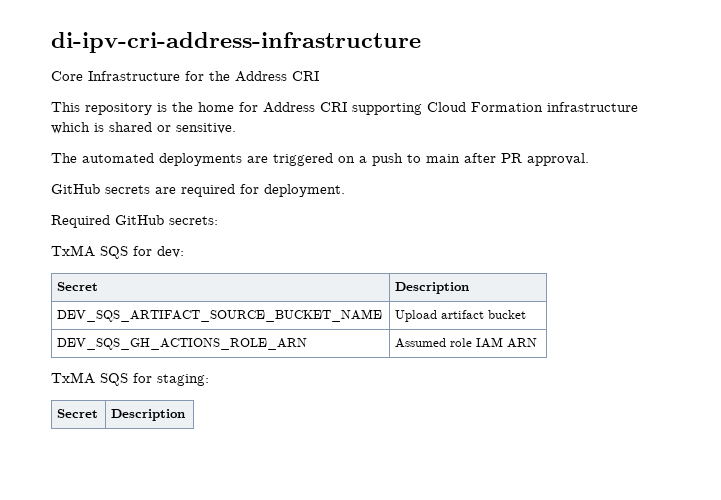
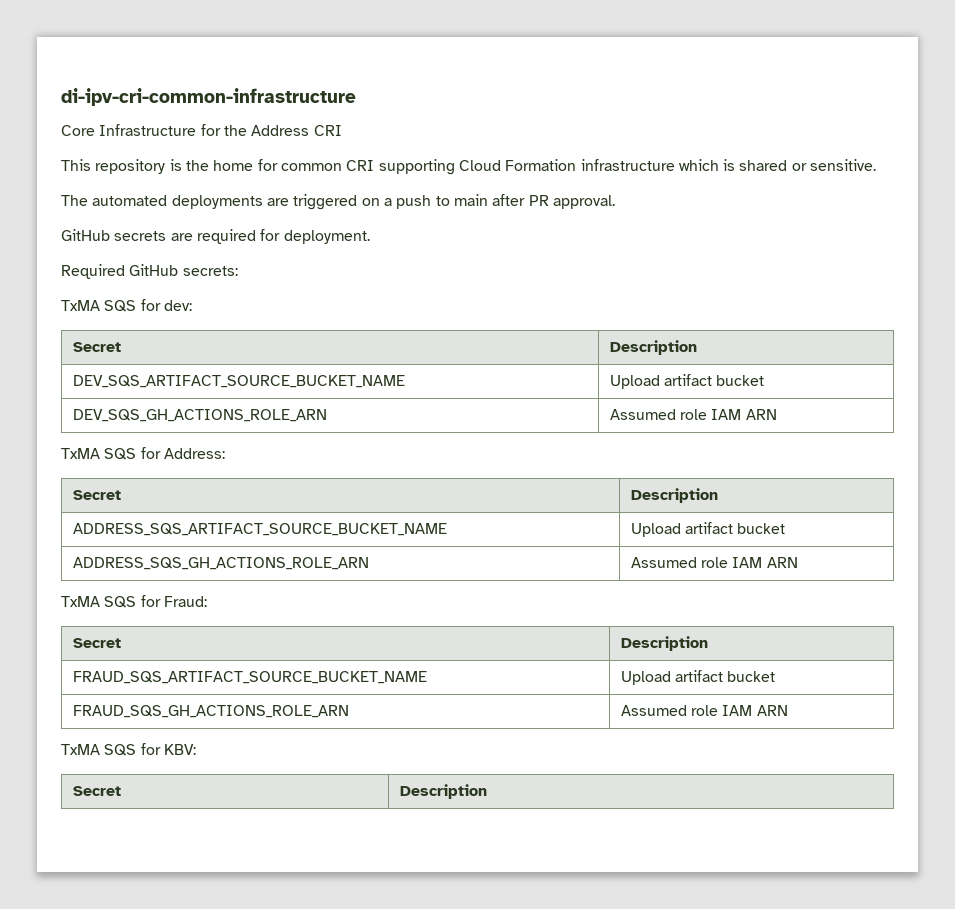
- di-ipv-cri-address-infrastructure
+ di-ipv-cri-common-infrastructure
- This repository is the home for Address CRI supporting Cloud Formation infrastructure which is shared or sensitive.
+ This repository is the home for common CRI supporting Cloud Formation infrastructure which is shared or sensitive.
- TxMA SQS for staging:
+ TxMA SQS for Address:
+ Secret | Description
+ ADDRESS_SQS_ARTIFACT_SOURCE_BUCKET_NAME | Upload artifact bucket
+ ADDRESS_SQS_GH_ACTIONS_ROLE_ARN | Assumed role IAM ARN
+ TxMA SQS for Fraud:
+ Secret | Description
+ FRAUD_SQS_ARTIFACT_SOURCE_BUCKET_NAME | Upload artifact bucket
+ FRAUD_SQS_GH_ACTIONS_ROLE_ARN | Assumed role IAM ARN
+ TxMA SQS for KBV:

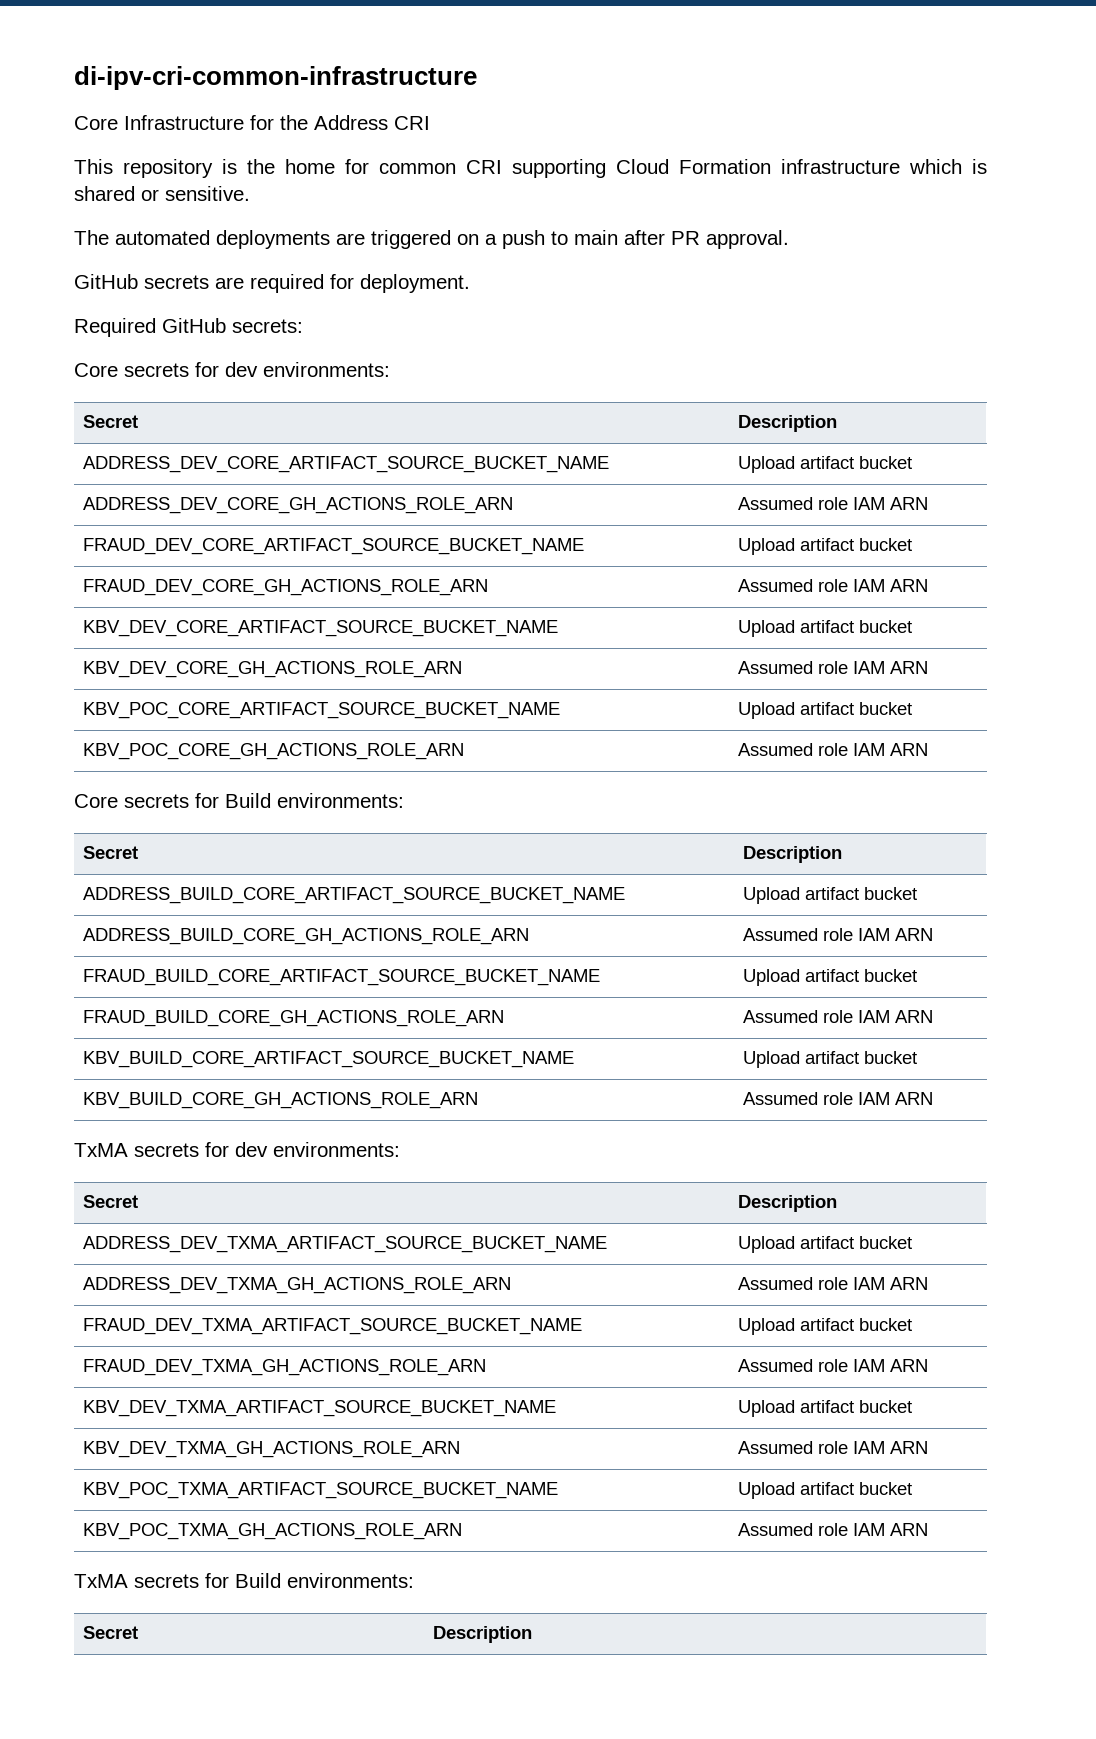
- TxMA SQS for dev:
+ Core secrets for dev environments:
  Secret | Description
- DEV_SQS_ARTIFACT_SOURCE_BUCKET_NAME | Upload artifact bucket
- DEV_SQS_GH_ACTIONS_ROLE_ARN | Assumed role IAM ARN
- TxMA SQS for Address:
+ ADDRESS_DEV_CORE_ARTIFACT_SOURCE_BUCKET_NAME | Upload artifact bucket
+ ADDRESS_DEV_CORE_GH_ACTIONS_ROLE_ARN | Assumed role IAM ARN
+ FRAUD_DEV_CORE_ARTIFACT_SOURCE_BUCKET_NAME | Upload artifact bucket
+ FRAUD_DEV_CORE_GH_ACTIONS_ROLE_ARN | Assumed role IAM ARN
+ KBV_DEV_CORE_ARTIFACT_SOURCE_BUCKET_NAME | Upload artifact bucket
+ KBV_DEV_CORE_GH_ACTIONS_ROLE_ARN | Assumed role IAM ARN
+ KBV_POC_CORE_ARTIFACT_SOURCE_BUCKET_NAME | Upload artifact bucket
+ KBV_POC_CORE_GH_ACTIONS_ROLE_ARN | Assumed role IAM ARN
+ Core secrets for Build environments:
  Secret | Description
- ADDRESS_SQS_ARTIFACT_SOURCE_BUCKET_NAME | Upload artifact bucket
- ADDRESS_SQS_GH_ACTIONS_ROLE_ARN | Assumed role IAM ARN
- TxMA SQS for Fraud:
+ ADDRESS_BUILD_CORE_ARTIFACT_SOURCE_BUCKET_NAME | Upload artifact bucket
+ ADDRESS_BUILD_CORE_GH_ACTIONS_ROLE_ARN | Assumed role IAM ARN
+ FRAUD_BUILD_CORE_ARTIFACT_SOURCE_BUCKET_NAME | Upload artifact bucket
+ FRAUD_BUILD_CORE_GH_ACTIONS_ROLE_ARN | Assumed role IAM ARN
+ KBV_BUILD_CORE_ARTIFACT_SOURCE_BUCKET_NAME | Upload artifact bucket
+ KBV_BUILD_CORE_GH_ACTIONS_ROLE_ARN | Assumed role IAM ARN
+ TxMA secrets for dev environments:
  Secret | Description
- FRAUD_SQS_ARTIFACT_SOURCE_BUCKET_NAME | Upload artifact bucket
- FRAUD_SQS_GH_ACTIONS_ROLE_ARN | Assumed role IAM ARN
- TxMA SQS for KBV:
+ ADDRESS_DEV_TXMA_ARTIFACT_SOURCE_BUCKET_NAME | Upload artifact bucket
+ ADDRESS_DEV_TXMA_GH_ACTIONS_ROLE_ARN | Assumed role IAM ARN
+ FRAUD_DEV_TXMA_ARTIFACT_SOURCE_BUCKET_NAME | Upload artifact bucket
+ FRAUD_DEV_TXMA_GH_ACTIONS_ROLE_ARN | Assumed role IAM ARN
+ KBV_DEV_TXMA_ARTIFACT_SOURCE_BUCKET_NAME | Upload artifact bucket
+ KBV_DEV_TXMA_GH_ACTIONS_ROLE_ARN | Assumed role IAM ARN
+ KBV_POC_TXMA_ARTIFACT_SOURCE_BUCKET_NAME | Upload artifact bucket
+ KBV_POC_TXMA_GH_ACTIONS_ROLE_ARN | Assumed role IAM ARN
+ TxMA secrets for Build environments:

